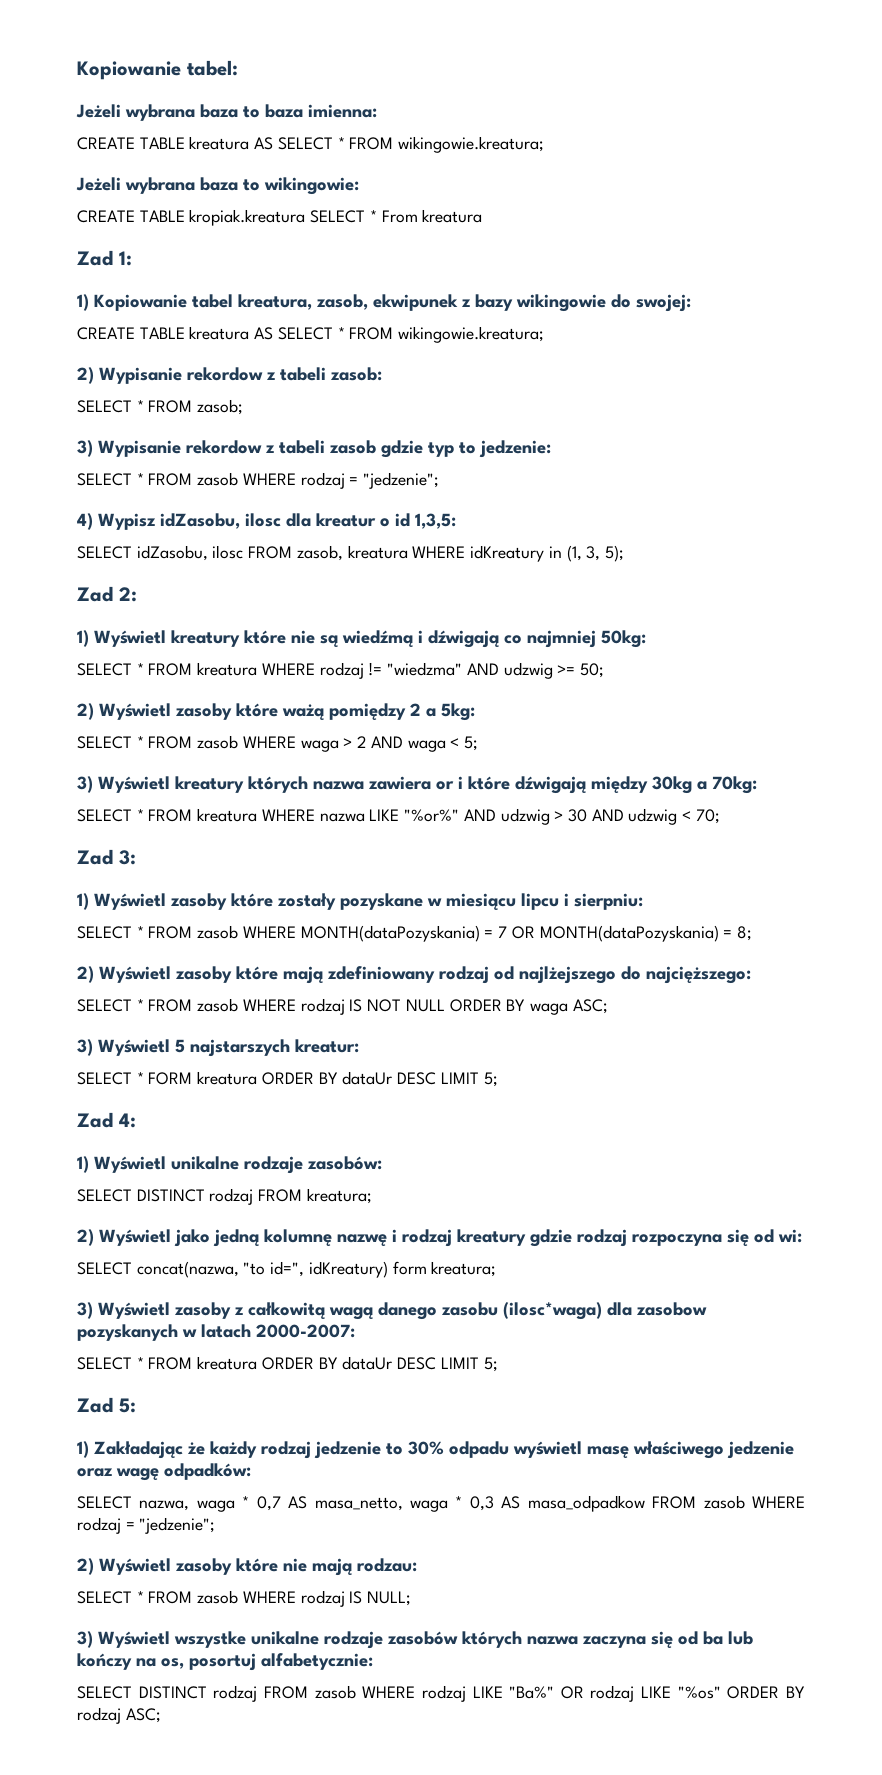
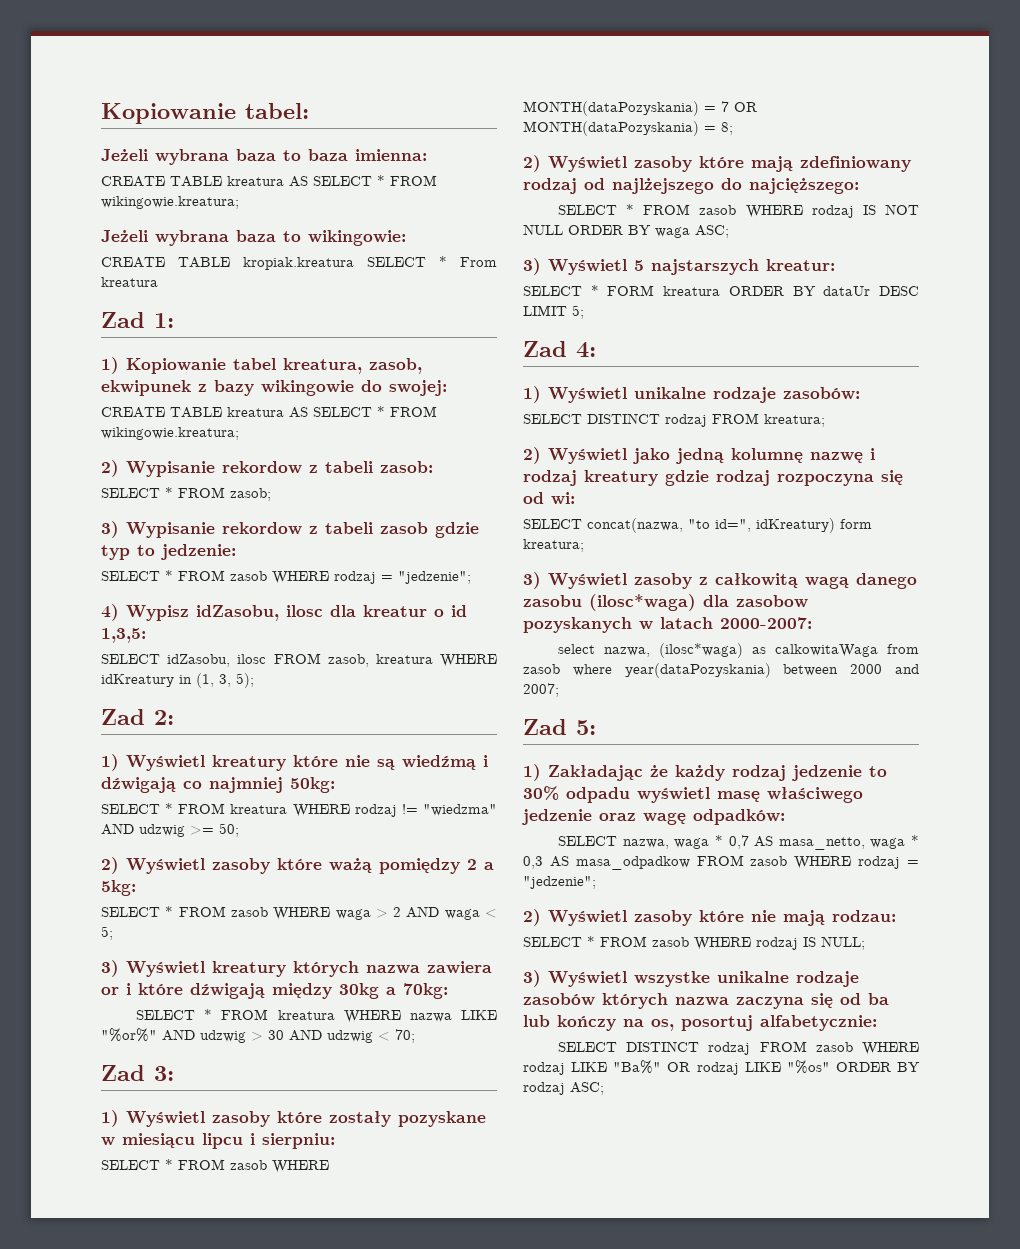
- SELECT * FROM kreatura ORDER BY dataUr DESC LIMIT 5;
+ select nazwa, (ilosc*waga) as calkowitaWaga from zasob where year(dataPozyskania) between 2000 and 2007;

